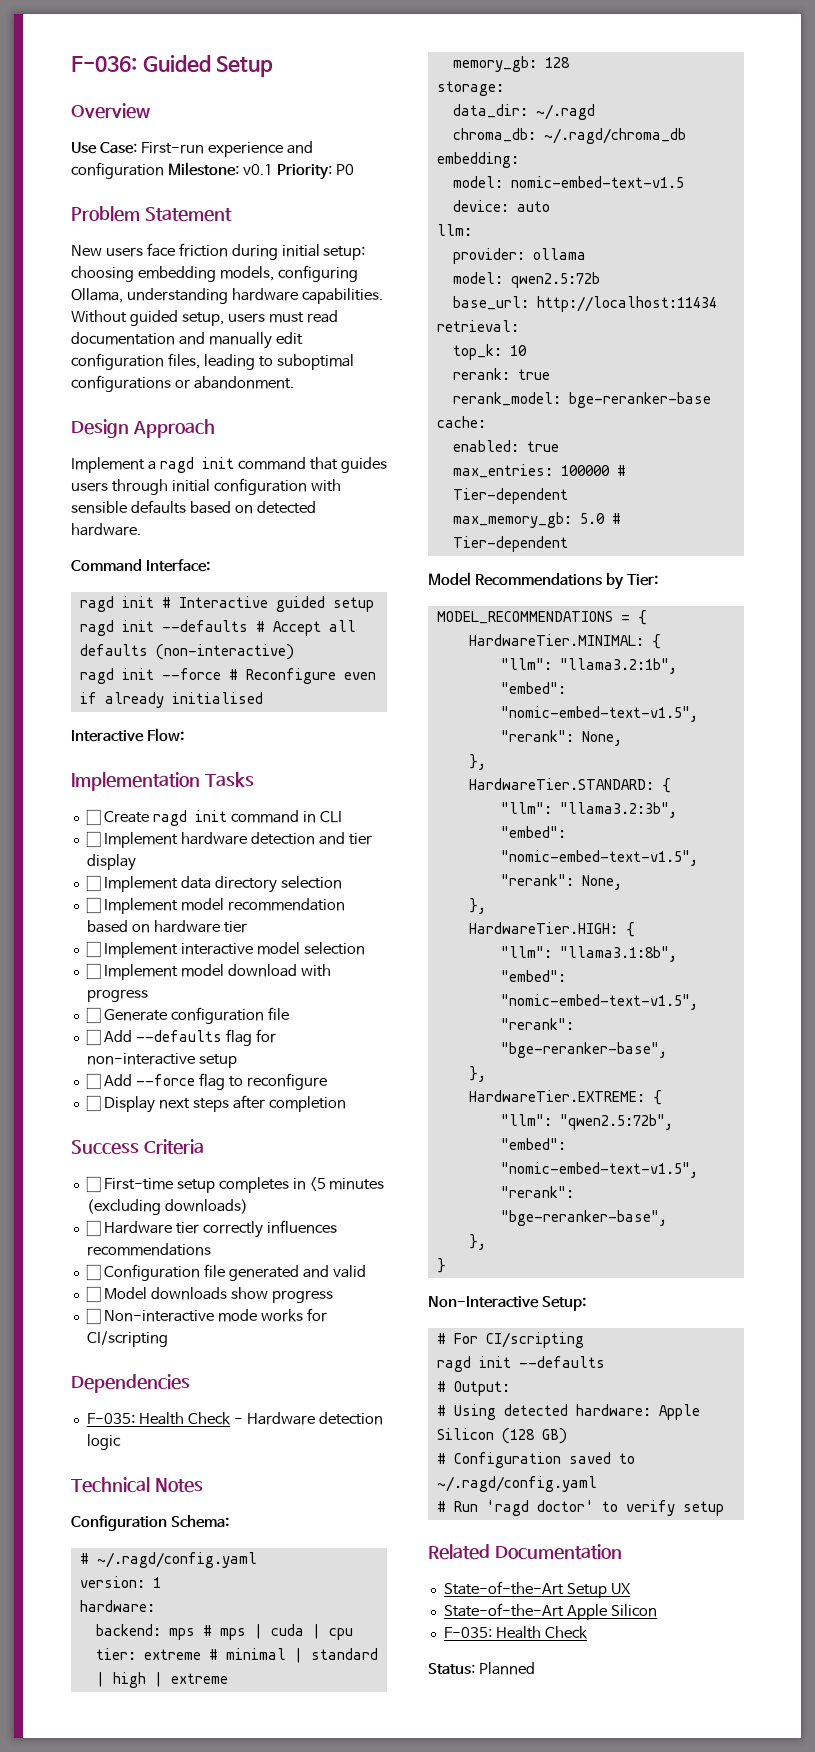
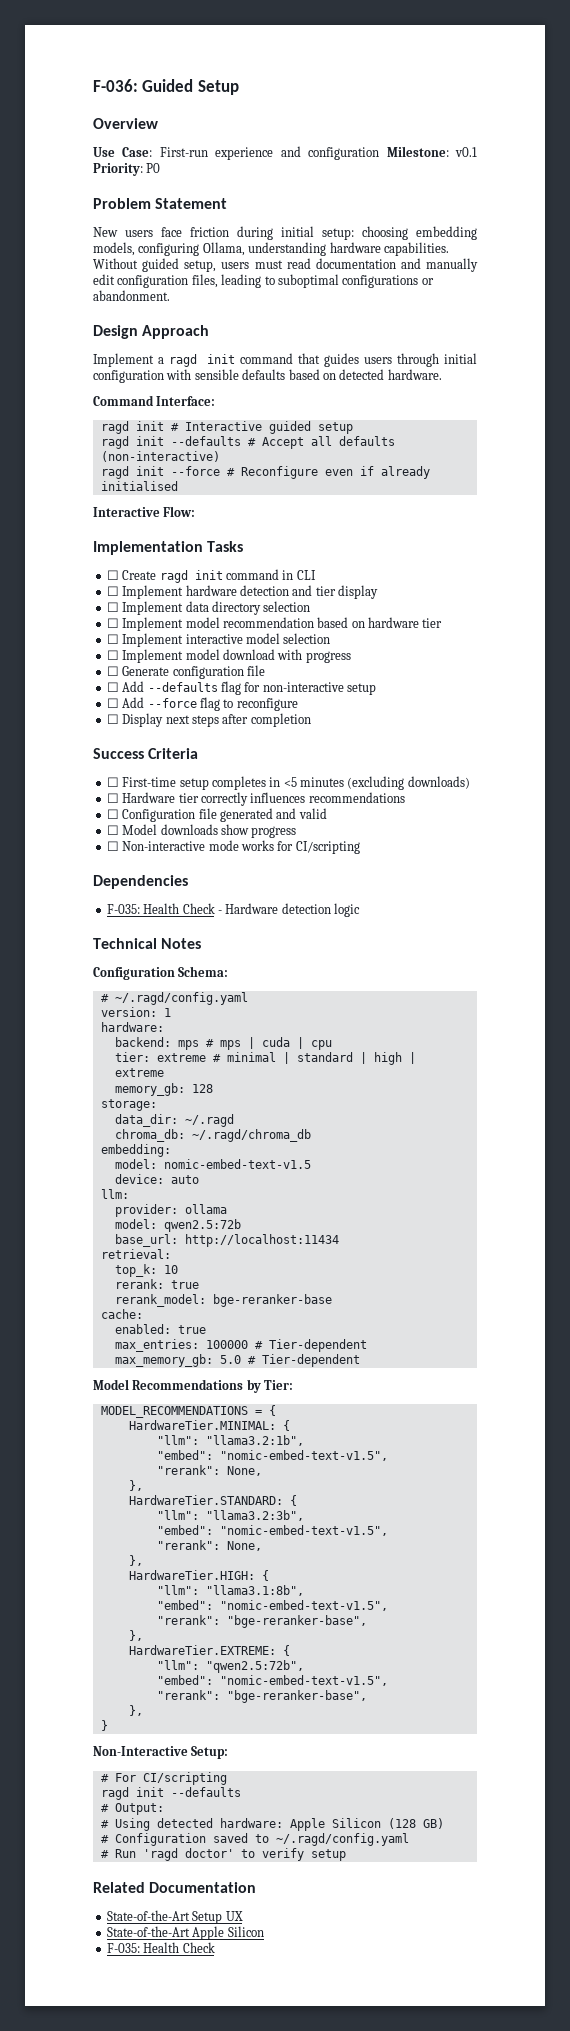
- Status: Planned

